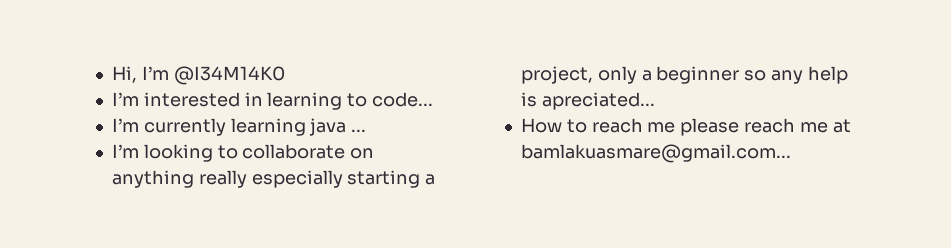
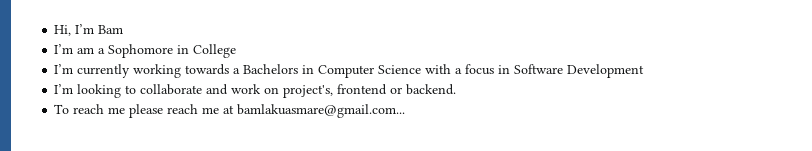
- Hi, I’m @I34M14K0
- I’m interested in learning to code...
- I’m currently learning java ...
- I’m looking to collaborate on anything really especially starting a project, only a beginner so any help is apreciated...
- How to reach me please reach me at bamlakuasmare@gmail.com...
+ Hi, I’m Bam
+ I’m am a Sophomore in College
+ I’m currently working towards a Bachelors in Computer Science with a focus in Software Development
+ I’m looking to collaborate and work on project's, frontend or backend.
+ To reach me please reach me at bamlakuasmare@gmail.com...

